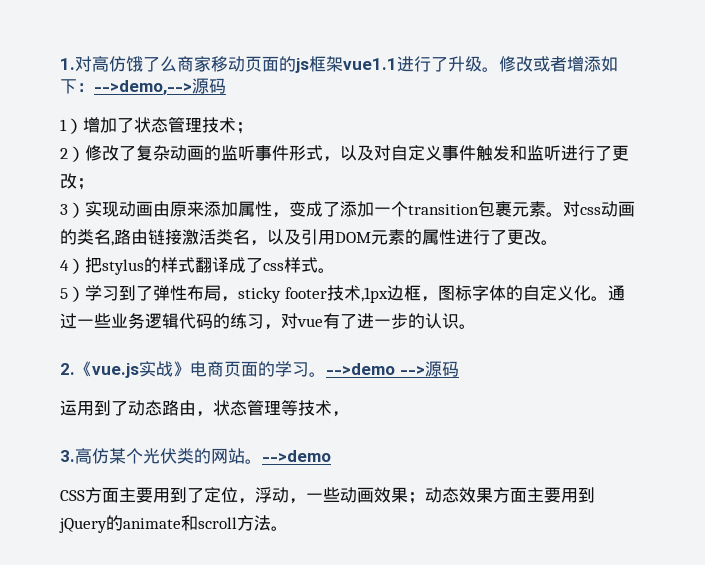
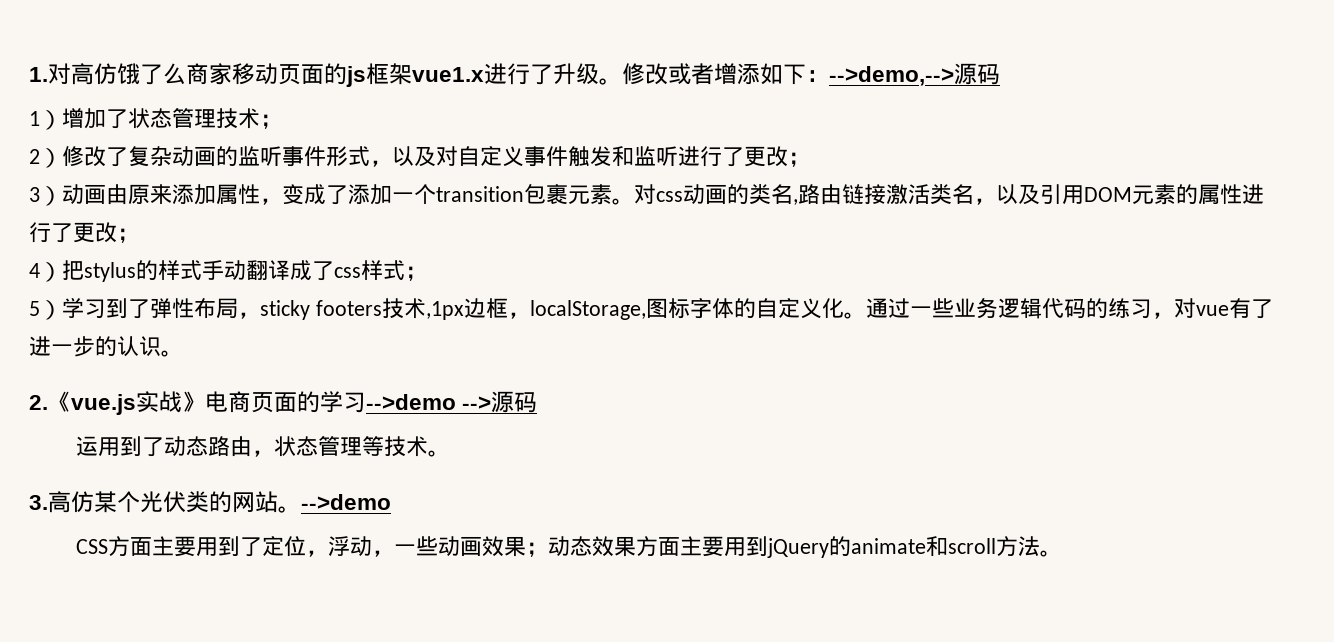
- 1.对高仿饿了么商家移动页面的js框架vue1.1进行了升级。
+ 1.对高仿饿了么商家移动页面的js框架vue1.x进行了升级。
- 3）实现动画由原来添加属性，变成了添加一个transition包裹元素。
+ 3）动画由原来添加属性，变成了添加一个transition包裹元素。
- 对css动画的类名,路由链接激活类名，以及引用DOM元素的属性进行了更改。
+ 对css动画的类名,路由链接激活类名，以及引用DOM元素的属性进行了更改；
- 4）把stylus的样式翻译成了css样式。
+ 4）把stylus的样式手动翻译成了css样式；
- 5）学习到了弹性布局，sticky footer技术,1px边框，图标字体的自定义化。
+ 5）学习到了弹性布局，sticky footers技术,1px边框，localStorage,图标字体的自定义化。
- 2.《vue.js实战》电商页面的学习。-->demo -->源码
+ 2.《vue.js实战》电商页面的学习-->demo -->源码
- 运用到了动态路由，状态管理等技术，
+ 运用到了动态路由，状态管理等技术。

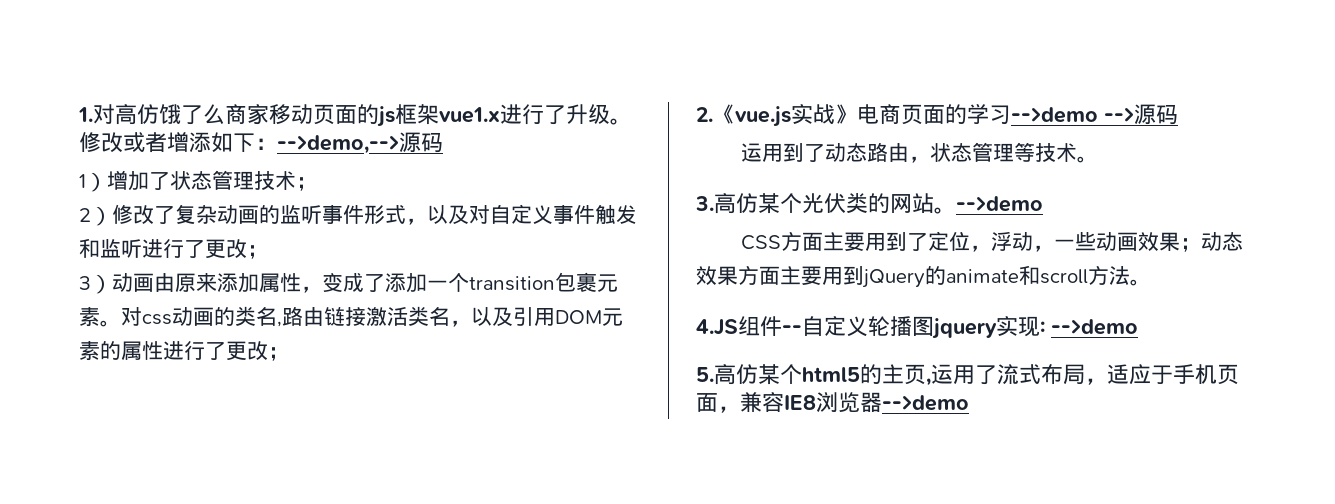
- 4）把stylus的样式手动翻译成了css样式；
- 5）学习到了弹性布局，sticky footers技术,1px边框，localStorage,图标字体的自定义化。通过一些业务逻辑代码的练习，对vue有了进一步的认识。
+ 4.JS组件--自定义轮播图jquery实现: -->demo
+ 5.高仿某个html5的主页,运用了流式布局，适应于手机页面，兼容IE8浏览器-->demo

